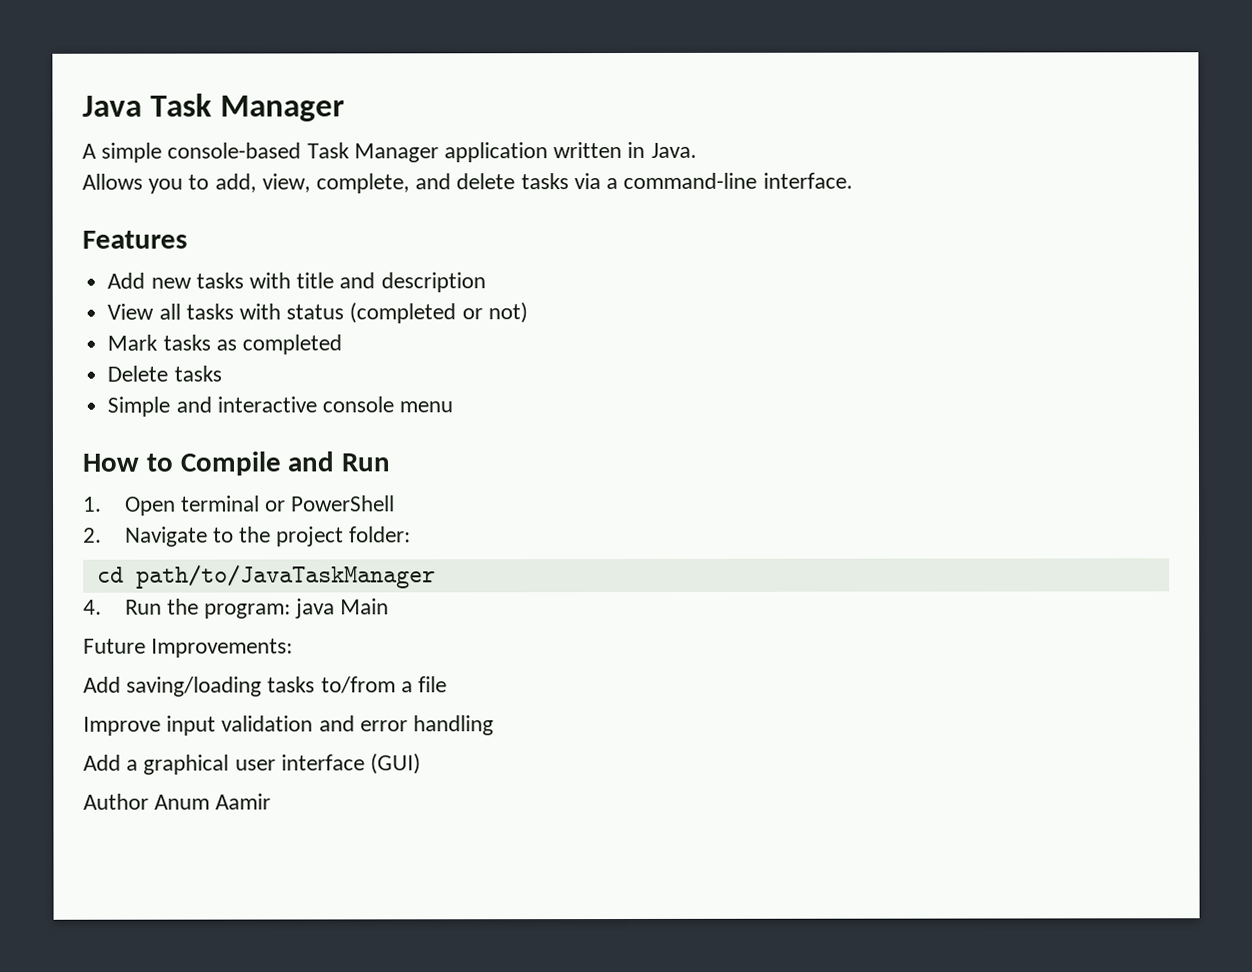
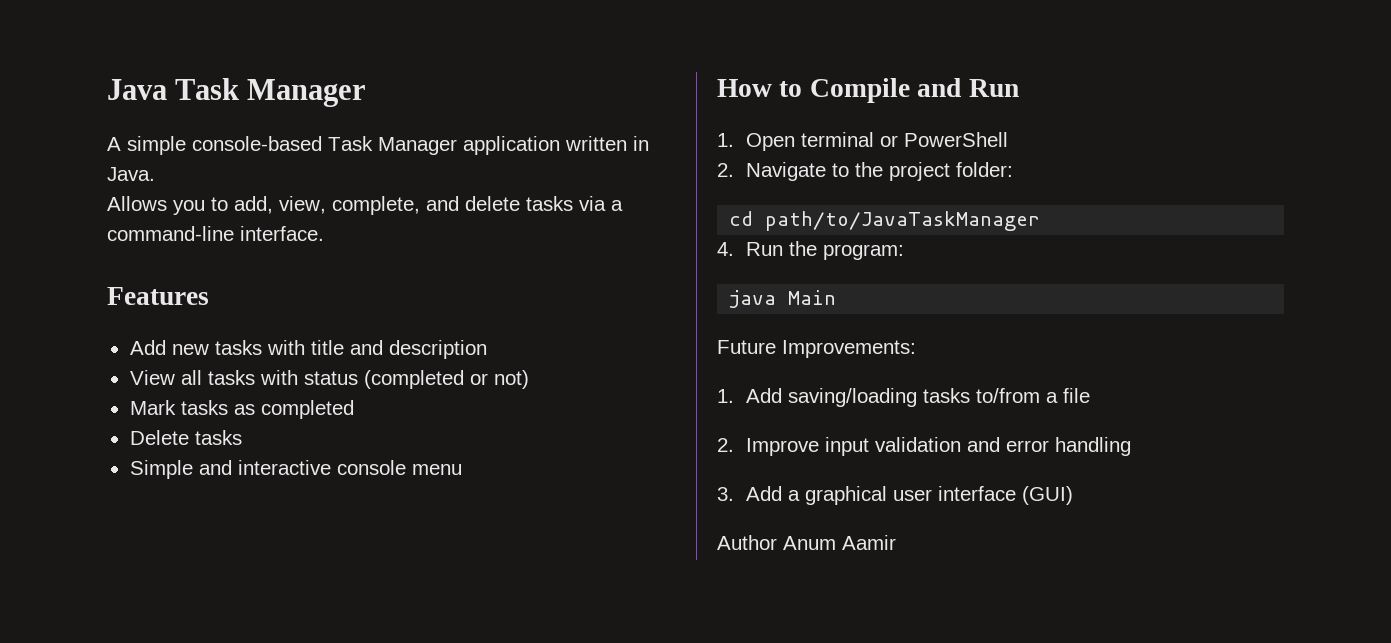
- 4. Run the program: java Main
+ 4. Run the program:
+ java Main
- Add saving/loading tasks to/from a file
+ 1. Add saving/loading tasks to/from a file
- Improve input validation and error handling
+ 2. Improve input validation and error handling
- Add a graphical user interface (GUI)
+ 3. Add a graphical user interface (GUI)

